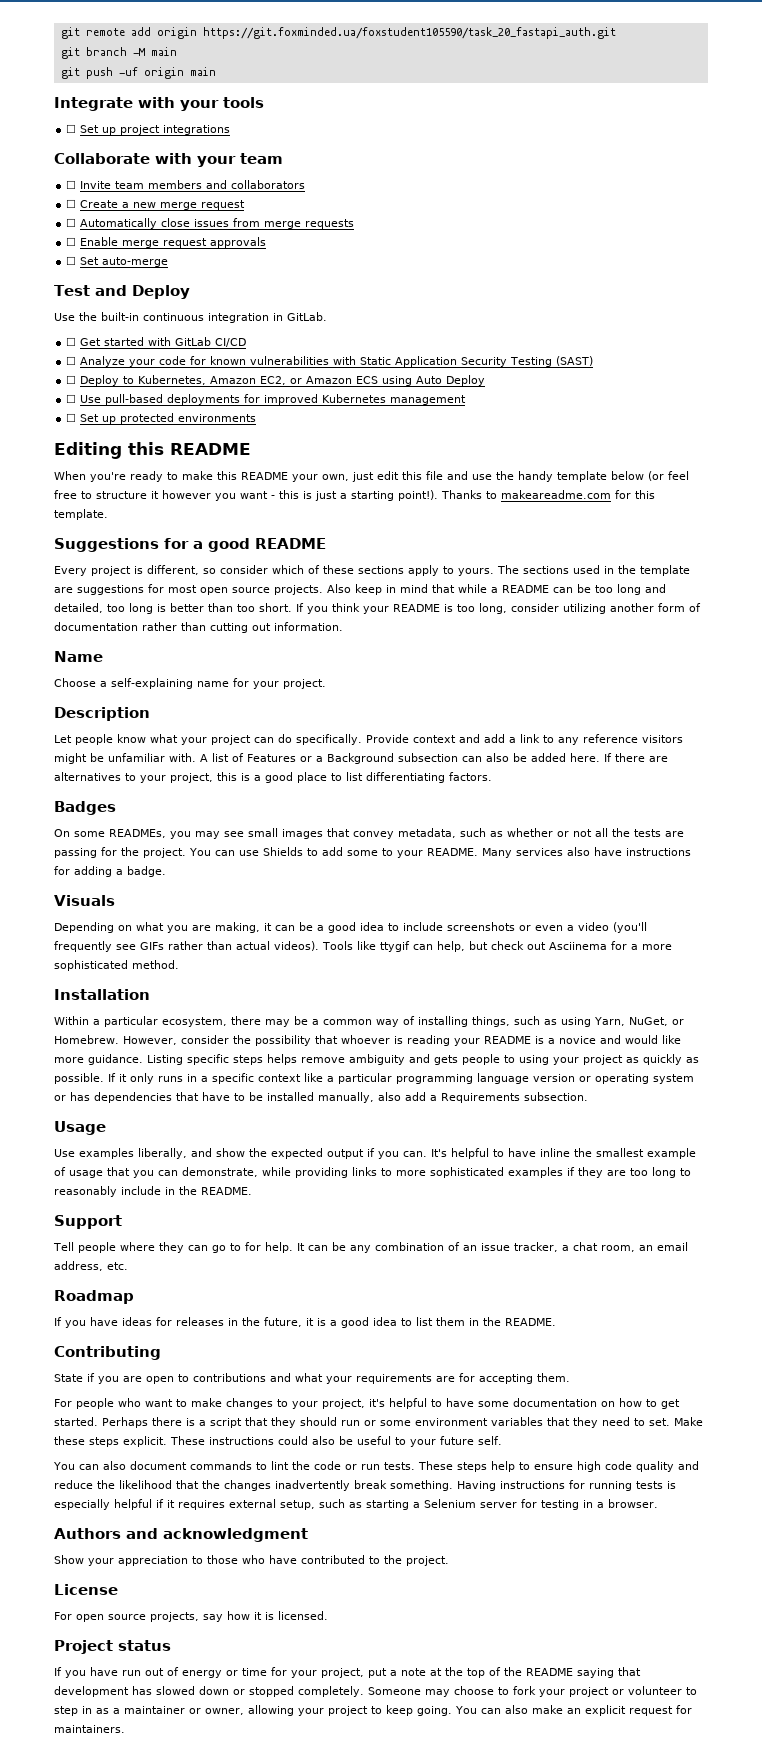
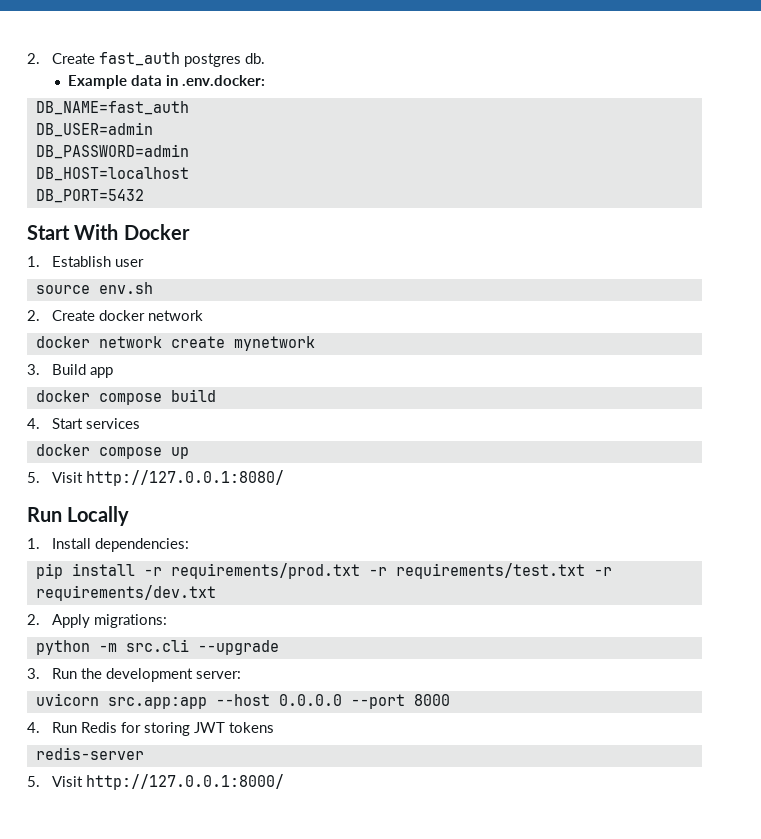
- git remote add origin https://git.foxminded.ua/foxstudent105590/task_20_fastapi_auth.git
- git branch -M main
- git push -uf origin main
- Integrate with your tools
- ☐ Set up project integrations
- Collaborate with your team
- ☐ Invite team members and collaborators
- ☐ Create a new merge request
- ☐ Automatically close issues from merge requests
- ☐ Enable merge request approvals
- ☐ Set auto-merge
- Test and Deploy
- Use the built-in continuous integration in GitLab.
- ☐ Get started with GitLab CI/CD
- ☐ Analyze your code for known vulnerabilities with Static Application Security Testing (SAST)
- ☐ Deploy to Kubernetes, Amazon EC2, or Amazon ECS using Auto Deploy
- ☐ Use pull-based deployments for improved Kubernetes management
- ☐ Set up protected environments
- Editing this README
- When you're ready to make this README your own, just edit this file and use the handy template below (or feel free to structure it however you want - this is just a starting point!). Thanks to makeareadme.com for this template.
- Suggestions for a good README
- Every project is different, so consider which of these sections apply to yours. The sections used in the template are suggestions for most open source projects. Also keep in mind that while a README can be too long and detailed, too long is better than too short. If you think your README is too long, consider utilizing another form of documentation rather than cutting out information.
- Name
- Choose a self-explaining name for your project.
- Description
- Let people know what your project can do specifically. Provide context and add a link to any reference visitors might be unfamiliar with. A list of Features or a Background subsection can also be added here. If there are alternatives to your project, this is a good place to list differentiating factors.
- Badges
- On some READMEs, you may see small images that convey metadata, such as whether or not all the tests are passing for the project. You can use Shields to add some to your README. Many services also have instructions for adding a badge.
- Visuals
- Depending on what you are making, it can be a good idea to include screenshots or even a video (you'll frequently see GIFs rather than actual videos). Tools like ttygif can help, but check out Asciinema for a more sophisticated method.
- Installation
- Within a particular ecosystem, there may be a common way of installing things, such as using Yarn, NuGet, or Homebrew. However, consider the possibility that whoever is reading your README is a novice and would like more guidance. Listing specific steps helps remove ambiguity and gets people to using your project as quickly as possible. If it only runs in a specific context like a particular programming language version or operating system or has dependencies that have to be installed manually, also add a Requirements subsection.
- Usage
- Use examples liberally, and show the expected output if you can. It's helpful to have inline the smallest example of usage that you can demonstrate, while providing links to more sophisticated examples if they are too long to reasonably include in the README.
- Support
- Tell people where they can go to for help. It can be any combination of an issue tracker, a chat room, an email address, etc.
- Roadmap
- If you have ideas for releases in the future, it is a good idea to list them in the README.
- Contributing
- State if you are open to contributions and what your requirements are for accepting them.
- For people who want to make changes to your project, it's helpful to have some documentation on how to get started. Perhaps there is a script that they should run or some environment variables that they need to set. Make these steps explicit. These instructions could also be useful to your future self.
- You can also document commands to lint the code or run tests. These steps help to ensure high code quality and reduce the likelihood that the changes inadvertently break something. Having instructions for running tests is especially helpful if it requires external setup, such as starting a Selenium server for testing in a browser.
- Authors and acknowledgment
- Show your appreciation to those who have contributed to the project.
- License
- For open source projects, say how it is licensed.
- Project status
- If you have run out of energy or time for your project, put a note at the top of the README saying that development has slowed down or stopped completely. Someone may choose to fork your project or volunteer to step in as a maintainer or owner, allowing your project to keep going. You can also make an explicit request for maintainers.
+ 2. Create fast_auth postgres db.
+ Example data in .env.docker:
+ DB_NAME=fast_auth
+ DB_USER=admin
+ DB_PASSWORD=admin
+ DB_HOST=localhost
+ DB_PORT=5432
+ Start With Docker
+ 1. Establish user
+ source env.sh
+ 2. Create docker network
+ docker network create mynetwork
+ 3. Build app
+ docker compose build
+ 4. Start services
+ docker compose up
+ 5. Visit http://127.0.0.1:8080/
+ Run Locally
+ 1. Install dependencies:
+ pip install -r requirements/prod.txt -r requirements/test.txt -r requirements/dev.txt
+ 2. Apply migrations:
+ python -m src.cli --upgrade
+ 3. Run the development server:
+ uvicorn src.app:app --host 0.0.0.0 --port 8000
+ 4. Run Redis for storing JWT tokens
+ redis-server
+ 5. Visit http://127.0.0.1:8000/

